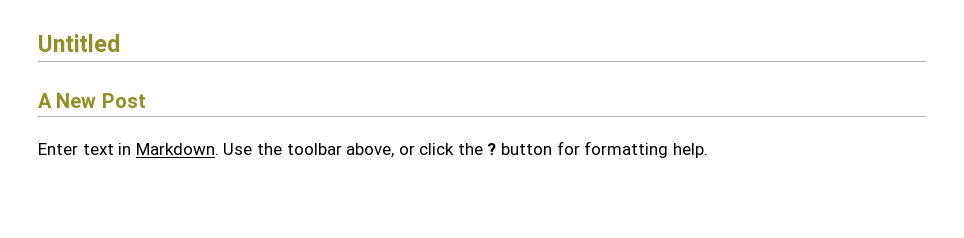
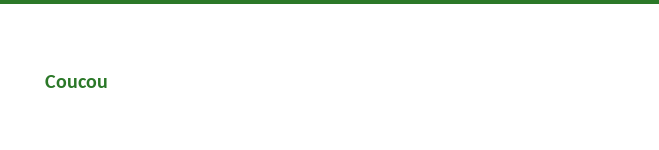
- Untitled
- A New Post
- Enter text in Markdown. Use the toolbar above, or click the ? button for formatting help.
+ Coucou

